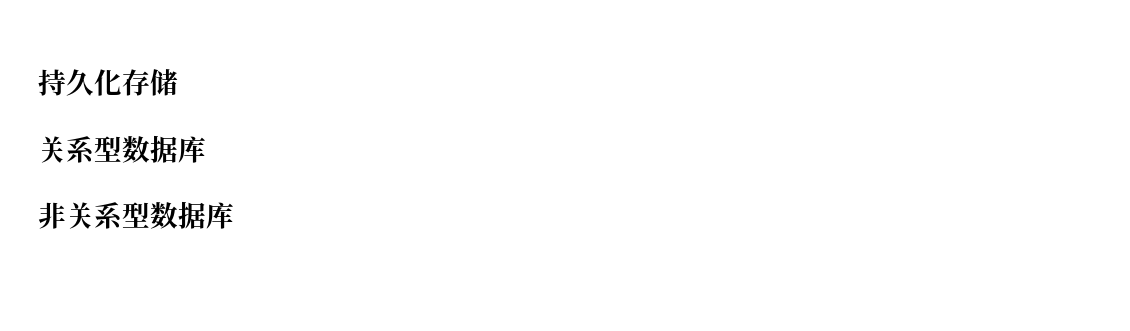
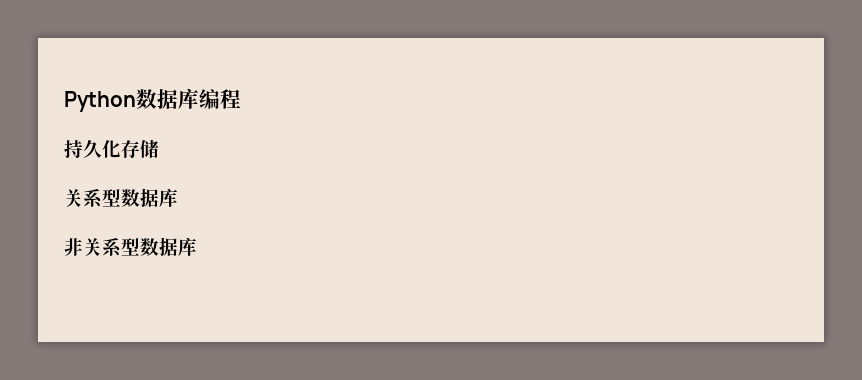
+ Python数据库编程

